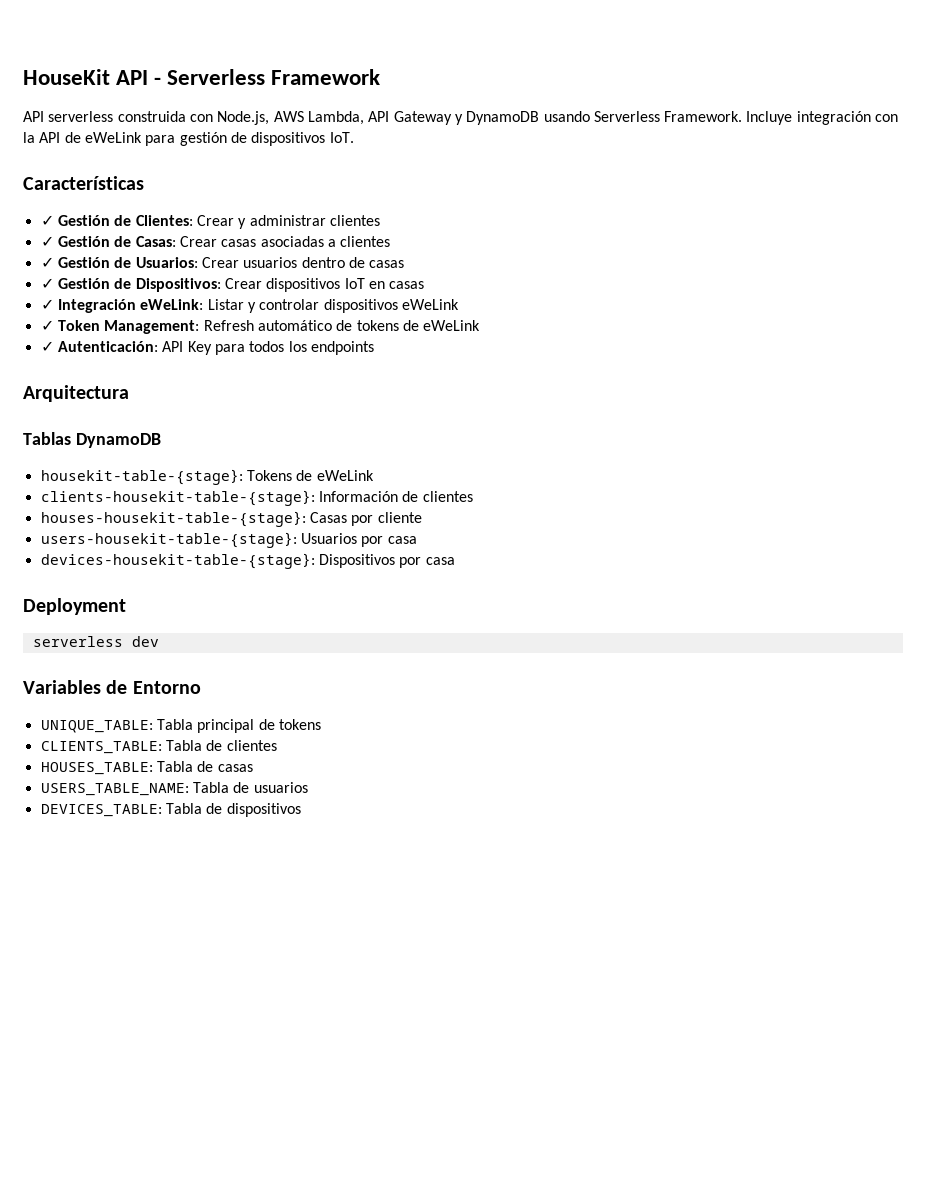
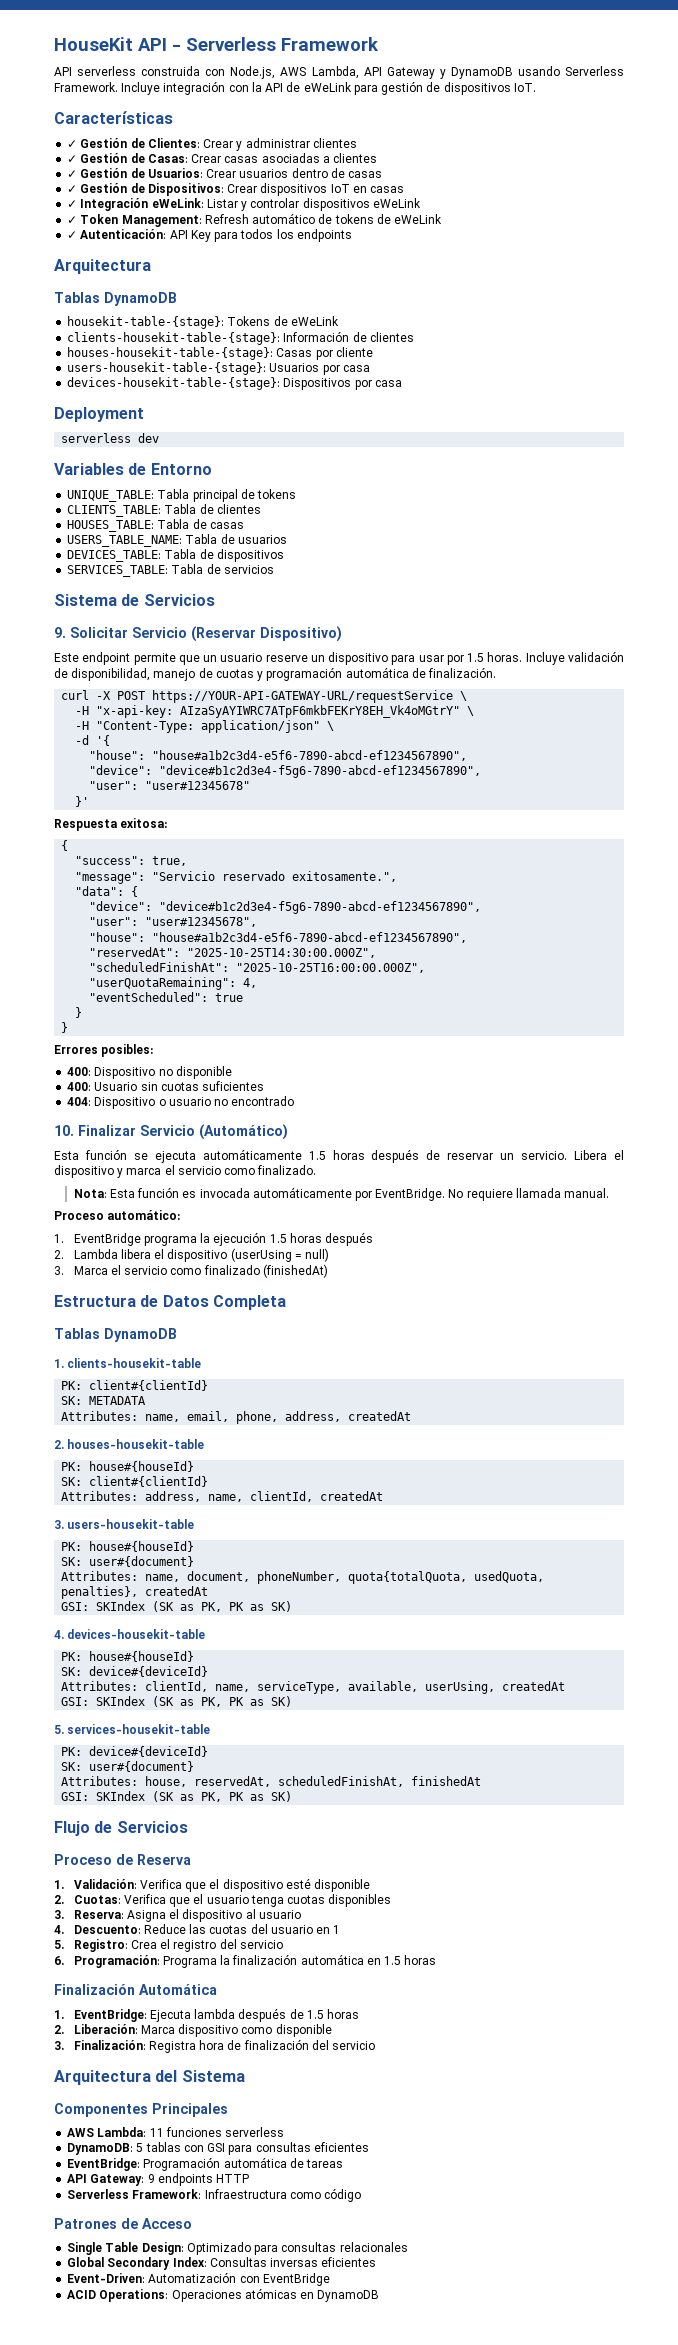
+ SERVICES_TABLE: Tabla de servicios
+ Sistema de Servicios
+ 9. Solicitar Servicio (Reservar Dispositivo)
+ Este endpoint permite que un usuario reserve un dispositivo para usar por 1.5 horas. Incluye validación de disponibilidad, manejo de cuotas y programación automática de finalización.
+ curl -X POST https://YOUR-API-GATEWAY-URL/requestService \
+ -H "x-api-key: AIzaSyAYIWRC7ATpF6mkbFEKrY8EH_Vk4oMGtrY" \
+ -H "Content-Type: application/json" \
+ -d '{
+ "house": "house#a1b2c3d4-e5f6-7890-abcd-ef1234567890",
+ "device": "device#b1c2d3e4-f5g6-7890-abcd-ef1234567890",
+ "user": "user#12345678"
+ }'
+ Respuesta exitosa:
+ {
+ "success": true,
+ "message": "Servicio reservado exitosamente.",
+ "data": {
+ "device": "device#b1c2d3e4-f5g6-7890-abcd-ef1234567890",
+ "user": "user#12345678",
+ "house": "house#a1b2c3d4-e5f6-7890-abcd-ef1234567890",
+ "reservedAt": "2025-10-25T14:30:00.000Z",
+ "scheduledFinishAt": "2025-10-25T16:00:00.000Z",
+ "userQuotaRemaining": 4,
+ "eventScheduled": true
+ }
+ }
+ Errores posibles:
+ 400: Dispositivo no disponible
+ 400: Usuario sin cuotas suficientes
+ 404: Dispositivo o usuario no encontrado
+ 10. Finalizar Servicio (Automático)
+ Esta función se ejecuta automáticamente 1.5 horas después de reservar un servicio. Libera el dispositivo y marca el servicio como finalizado.
+ Nota: Esta función es invocada automáticamente por EventBridge. No requiere llamada manual.
+ Proceso automático:
+ 1. EventBridge programa la ejecución 1.5 horas después
+ 2. Lambda libera el dispositivo (userUsing = null)
+ 3. Marca el servicio como finalizado (finishedAt)
+ Estructura de Datos Completa
+ Tablas DynamoDB
+ 1. clients-housekit-table
+ PK: client#{clientId}
+ SK: METADATA
+ Attributes: name, email, phone, address, createdAt
+ 2. houses-housekit-table
+ PK: house#{houseId}
+ SK: client#{clientId}
+ Attributes: address, name, clientId, createdAt
+ 3. users-housekit-table
+ PK: house#{houseId}
+ SK: user#{document}
+ Attributes: name, document, phoneNumber, quota{totalQuota, usedQuota, penalties}, createdAt
+ GSI: SKIndex (SK as PK, PK as SK)
+ 4. devices-housekit-table
+ PK: house#{houseId}
+ SK: device#{deviceId}
+ Attributes: clientId, name, serviceType, available, userUsing, createdAt
+ GSI: SKIndex (SK as PK, PK as SK)
+ 5. services-housekit-table
+ PK: device#{deviceId}
+ SK: user#{document}
+ Attributes: house, reservedAt, scheduledFinishAt, finishedAt
+ GSI: SKIndex (SK as PK, PK as SK)
+ Flujo de Servicios
+ Proceso de Reserva
+ 1. Validación: Verifica que el dispositivo esté disponible
+ 2. Cuotas: Verifica que el usuario tenga cuotas disponibles
+ 3. Reserva: Asigna el dispositivo al usuario
+ 4. Descuento: Reduce las cuotas del usuario en 1
+ 5. Registro: Crea el registro del servicio
+ 6. Programación: Programa la finalización automática en 1.5 horas
+ Finalización Automática
+ 1. EventBridge: Ejecuta lambda después de 1.5 horas
+ 2. Liberación: Marca dispositivo como disponible
+ 3. Finalización: Registra hora de finalización del servicio
+ Arquitectura del Sistema
+ Componentes Principales
+ AWS Lambda: 11 funciones serverless
+ DynamoDB: 5 tablas con GSI para consultas eficientes
+ EventBridge: Programación automática de tareas
+ API Gateway: 9 endpoints HTTP
+ Serverless Framework: Infraestructura como código
+ Patrones de Acceso
+ Single Table Design: Optimizado para consultas relacionales
+ Global Secondary Index: Consultas inversas eficientes
+ Event-Driven: Automatización con EventBridge
+ ACID Operations: Operaciones atómicas en DynamoDB

